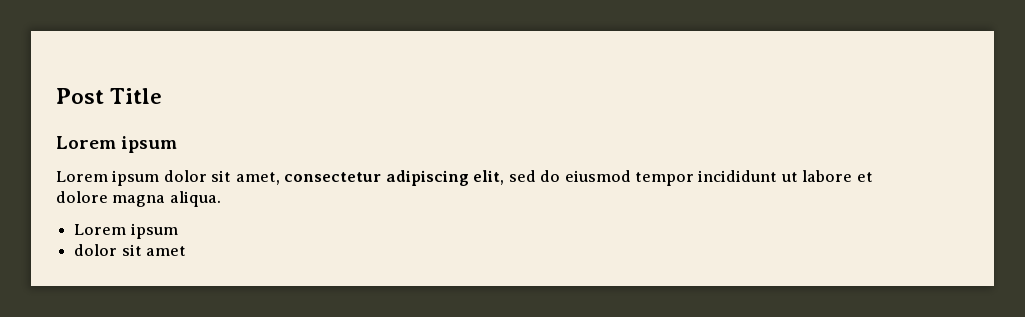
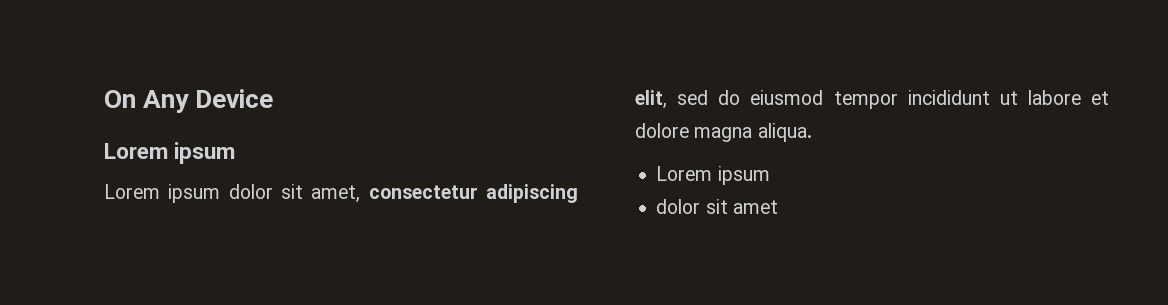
- Post Title
+ On Any Device

